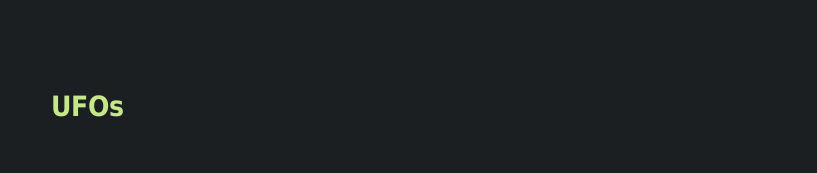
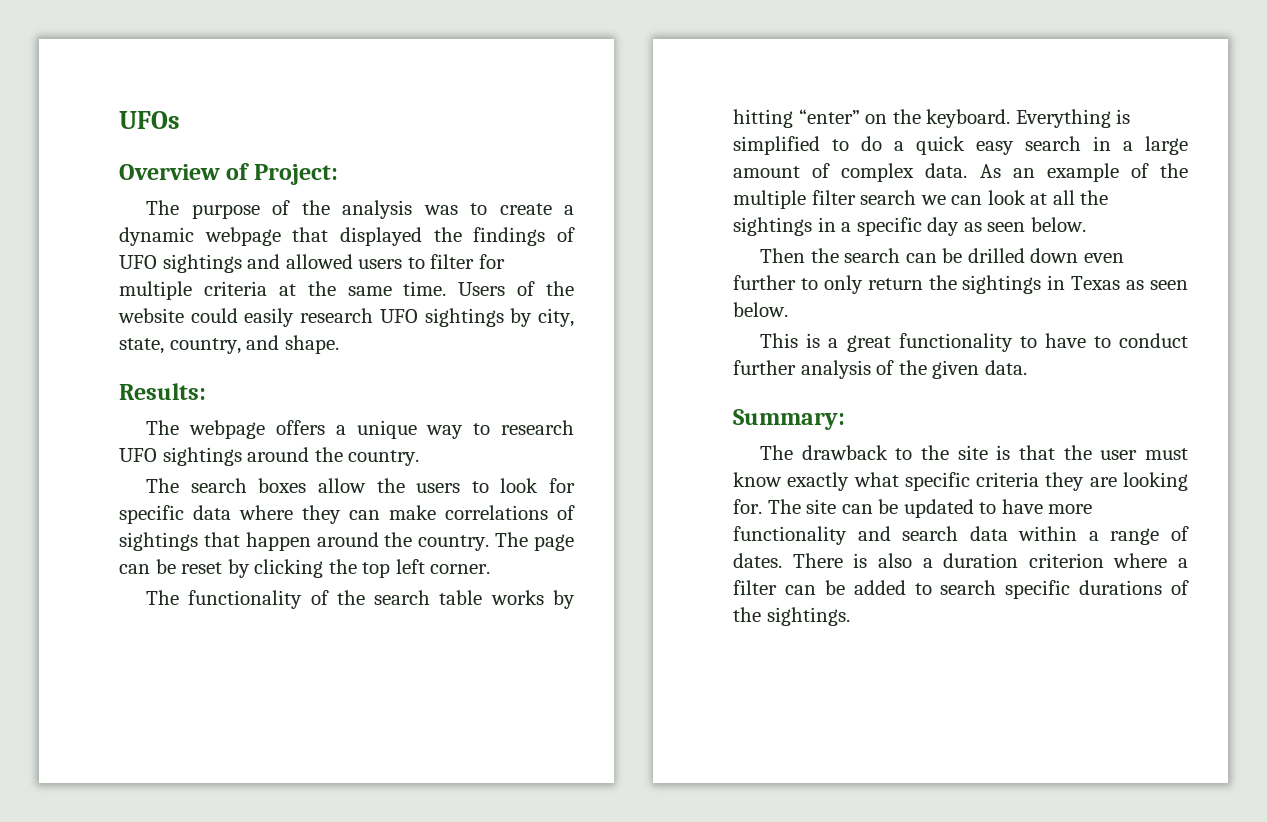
+ Overview of Project:
+ The purpose of the analysis was to create a dynamic webpage that displayed the findings of UFO sightings and allowed users to filter for multiple criteria at the same time. Users of the website could easily research UFO sightings by city, state, country, and shape.
+ Results:
+ The webpage offers a unique way to research UFO sightings around the country.
+ The search boxes allow the users to look for specific data where they can make correlations of sightings that happen around the country. The page can be reset by clicking the top left corner.
+ The functionality of the search table works by hitting “enter” on the keyboard. Everything is simplified to do a quick easy search in a large amount of complex data. As an example of the multiple filter search we can look at all the sightings in a specific day as seen below.
+ Then the search can be drilled down even further to only return the sightings in Texas as seen below.
+ This is a great functionality to have to conduct further analysis of the given data.
+ Summary:
+ The drawback to the site is that the user must know exactly what specific criteria they are looking for. The site can be updated to have more functionality and search data within a range of dates. There is also a duration criterion where a filter can be added to search specific durations of the sightings.

